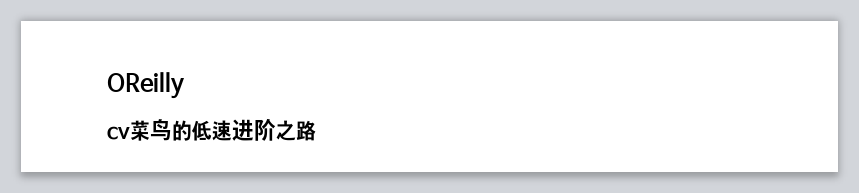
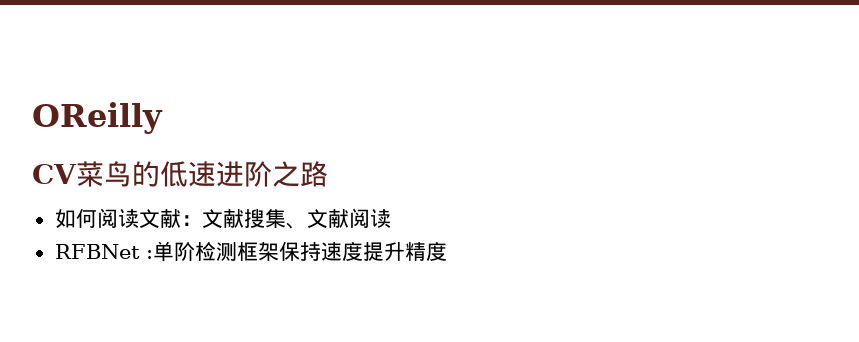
- cv菜鸟的低速进阶之路
+ CV菜鸟的低速进阶之路
+ 如何阅读文献：文献搜集、文献阅读
+ RFBNet :单阶检测框架保持速度提升精度

